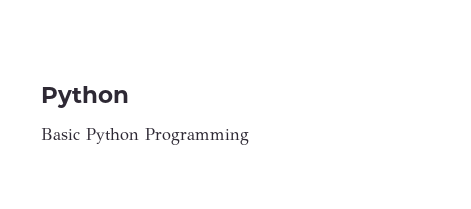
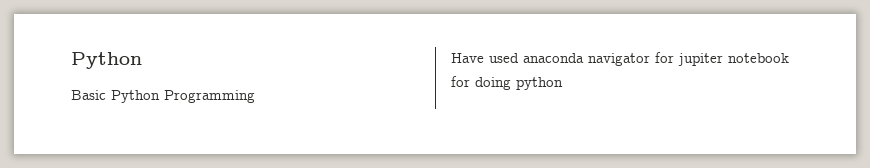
+ Have used anaconda navigator for jupiter notebook for doing python

